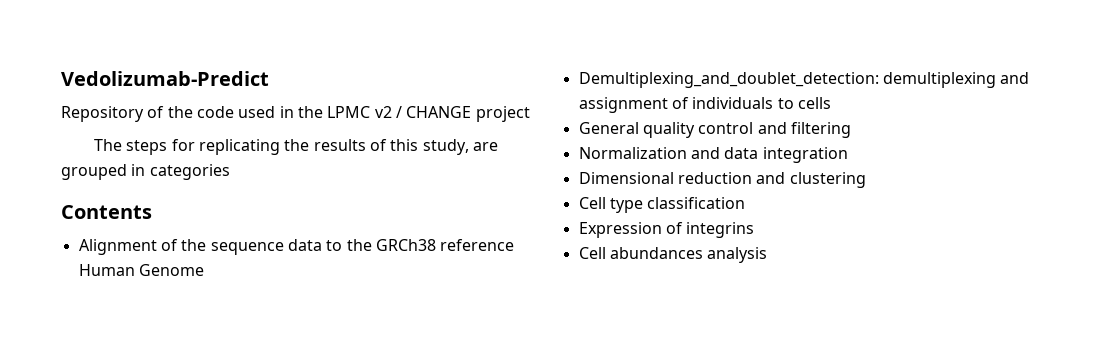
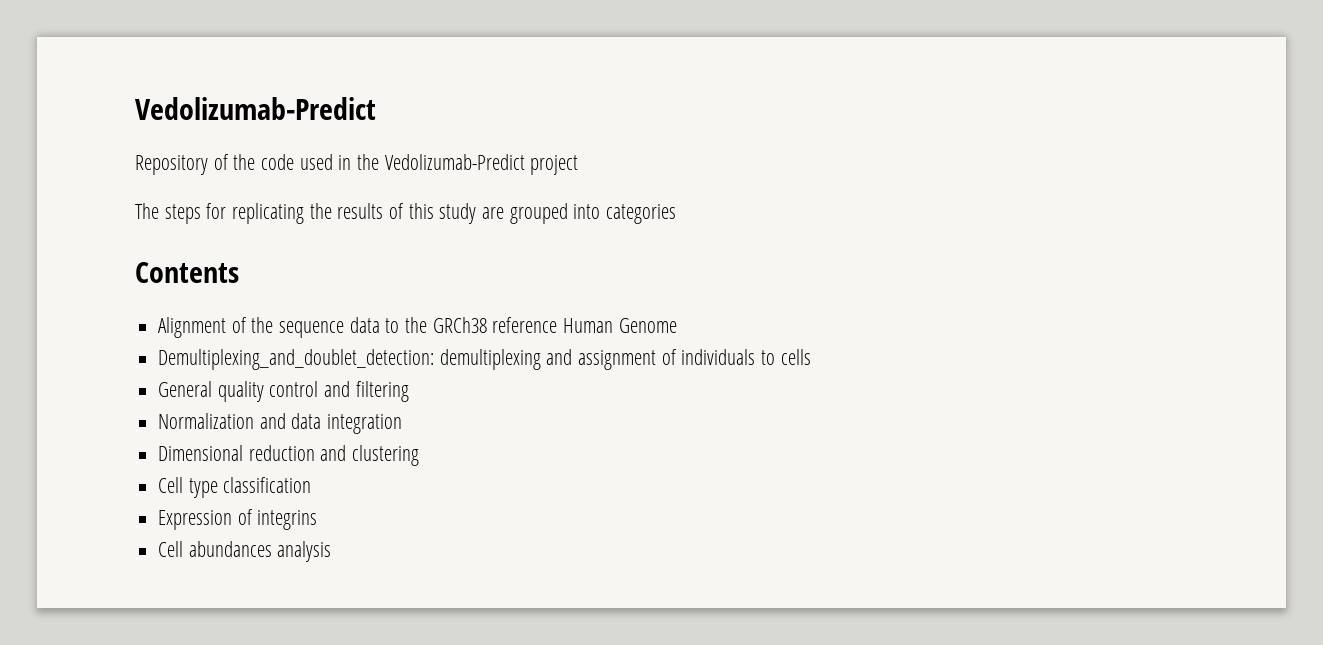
- Repository of the code used in the LPMC v2 / CHANGE project
+ Repository of the code used in the Vedolizumab-Predict project
- The steps for replicating the results of this study, are grouped in categories
+ The steps for replicating the results of this study are grouped into categories

